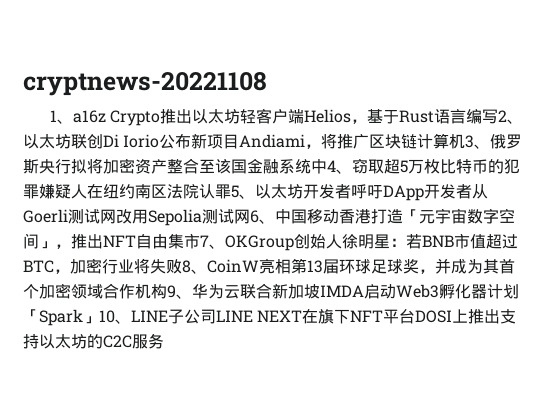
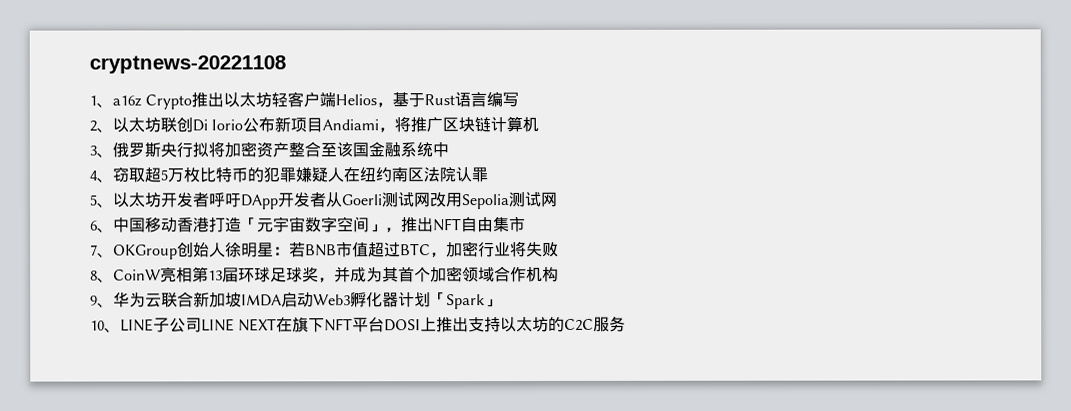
- 1、a16z Crypto推出以太坊轻客户端Helios，基于Rust语言编写2、以太坊联创Di Iorio公布新项目Andiami，将推广区块链计算机3、俄罗斯央行拟将加密资产整合至该国金融系统中4、窃取超5万枚比特币的犯罪嫌疑人在纽约南区法院认罪5、以太坊开发者呼吁DApp开发者从Goerli测试网改用Sepolia测试网6、中国移动香港打造「元宇宙数字空间」，推出NFT自由集市7、OKGroup创始人徐明星：
+ 1、a16z Crypto推出以太坊轻客户端Helios，基于Rust语言编写
+ 2、以太坊联创Di Iorio公布新项目Andiami，将推广区块链计算机
+ 3、俄罗斯央行拟将加密资产整合至该国金融系统中
+ 4、窃取超5万枚比特币的犯罪嫌疑人在纽约南区法院认罪
+ 5、以太坊开发者呼吁DApp开发者从Goerli测试网改用Sepolia测试网
+ 6、中国移动香港打造「元宇宙数字空间」，推出NFT自由集市
+ 7、OKGroup创始人徐明星：
- 若BNB市值超过BTC，加密行业将失败8、CoinW亮相第13届环球足球奖，并成为其首个加密领域合作机构9、华为云联合新加坡IMDA启动Web3孵化器计划「Spark」10、LINE子公司LINE NEXT在旗下NFT平台DOSI上推出支持以太坊的C2C服务
+ 若BNB市值超过BTC，加密行业将失败
+ 8、CoinW亮相第13届环球足球奖，并成为其首个加密领域合作机构
+ 9、华为云联合新加坡IMDA启动Web3孵化器计划「Spark」
+ 10、LINE子公司LINE NEXT在旗下NFT平台DOSI上推出支持以太坊的C2C服务

